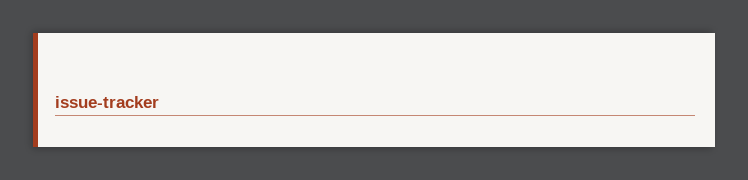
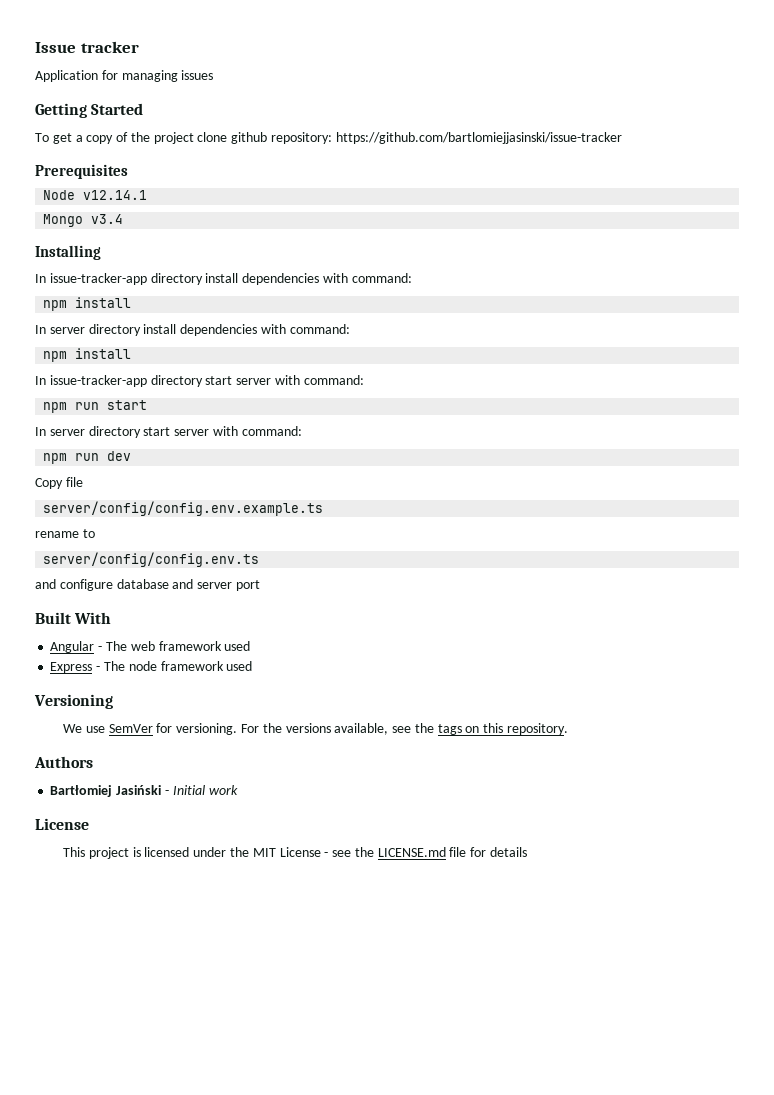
- issue-tracker
+ Issue tracker
+ Application for managing issues
+ Getting Started
+ To get a copy of the project clone github repository: https://github.com/bartlomiejjasinski/issue-tracker
+ Prerequisites
+ Node v12.14.1
+ Mongo v3.4
+ Installing
+ In issue-tracker-app directory install dependencies with command:
+ npm install
+ In server directory install dependencies with command:
+ npm install
+ In issue-tracker-app directory start server with command:
+ npm run start
+ In server directory start server with command:
+ npm run dev
+ Copy file
+ server/config/config.env.example.ts
+ rename to
+ server/config/config.env.ts
+ and configure database and server port
+ Built With
+ Angular - The web framework used
+ Express - The node framework used
+ Versioning
+ We use SemVer for versioning. For the versions available, see the tags on this repository.
+ Authors
+ Bartłomiej Jasiński - Initial work
+ License
+ This project is licensed under the MIT License - see the LICENSE.md file for details

